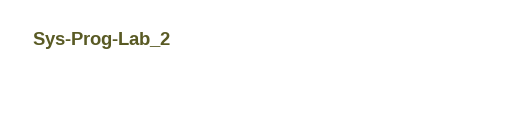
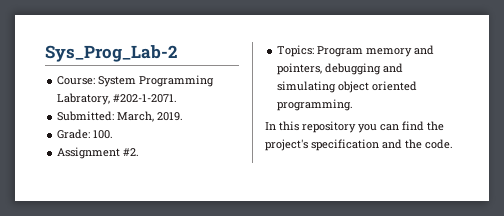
- Sys-Prog-Lab_2
+ Sys_Prog_Lab-2
+ Course: System Programming Labratory, #202-1-2071.
+ Submitted: March, 2019.
+ Grade: 100.
+ Assignment #2.
+ Topics: Program memory and pointers, debugging and simulating object oriented programming.
+ In this repository you can find the project's specification and the code.

